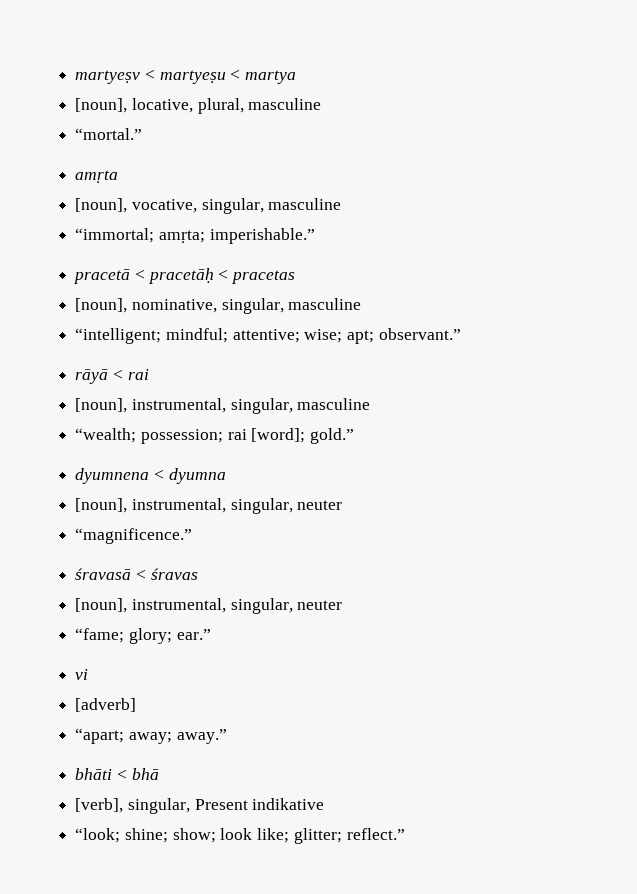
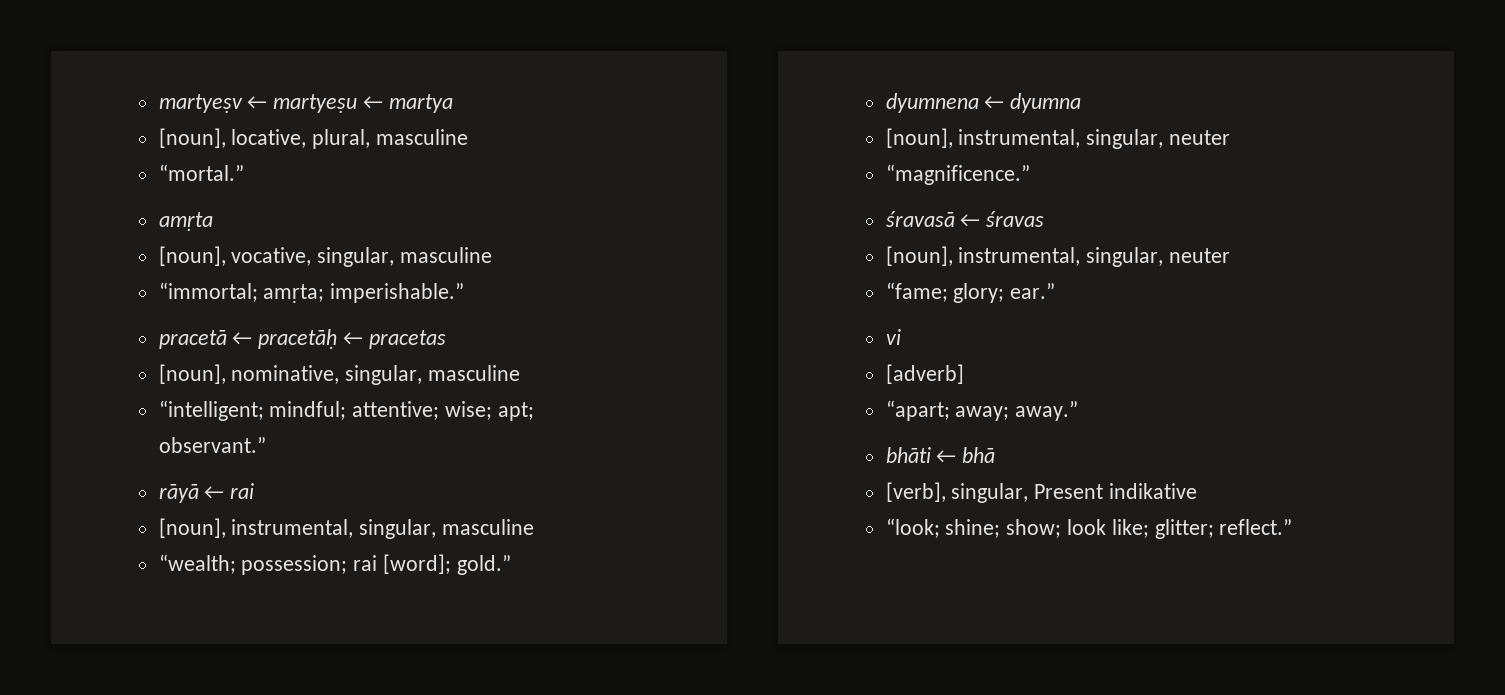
- martyeṣv < martyeṣu < martya
+ martyeṣv ← martyeṣu ← martya
- pracetā < pracetāḥ < pracetas
+ pracetā ← pracetāḥ ← pracetas
- rāyā < rai
+ rāyā ← rai
- dyumnena < dyumna
+ dyumnena ← dyumna
- śravasā < śravas
+ śravasā ← śravas
- bhāti < bhā
+ bhāti ← bhā

